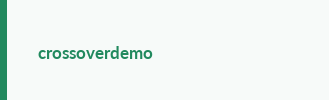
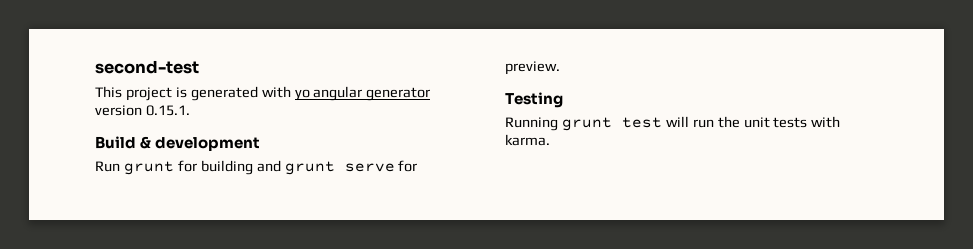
- crossoverdemo
+ second-test
+ This project is generated with yo angular generator version 0.15.1.
+ Build & development
+ Run grunt for building and grunt serve for preview.
+ Testing
+ Running grunt test will run the unit tests with karma.

